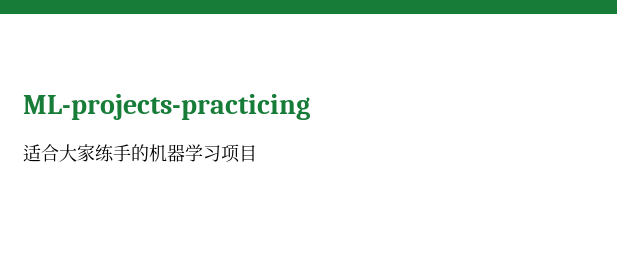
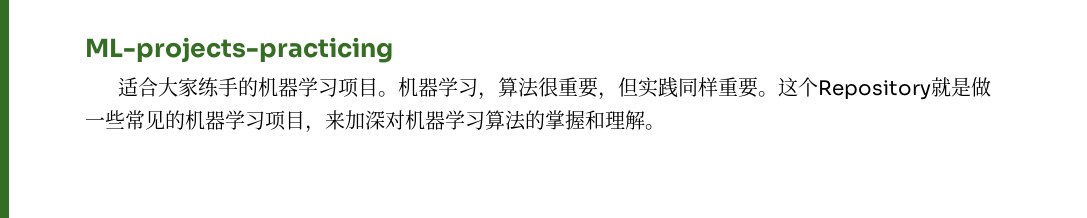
- 适合大家练手的机器学习项目
+ 适合大家练手的机器学习项目。机器学习，算法很重要，但实践同样重要。这个Repository就是做一些常见的机器学习项目，来加深对机器学习算法的掌握和理解。

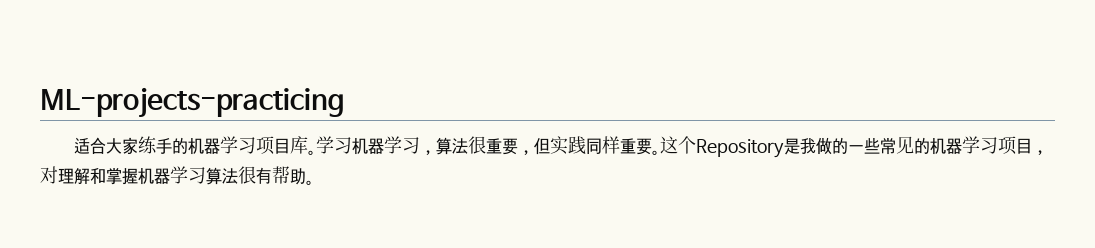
- 适合大家练手的机器学习项目。机器学习，算法很重要，但实践同样重要。
+ 适合大家练手的机器学习项目库。学习机器学习，算法很重要，但实践同样重要。
- 这个Repository就是做一些常见的机器学习项目，来加深对机器学习算法的掌握和理解。
+ 这个Repository是我做的一些常见的机器学习项目，对理解和掌握机器学习算法很有帮助。

